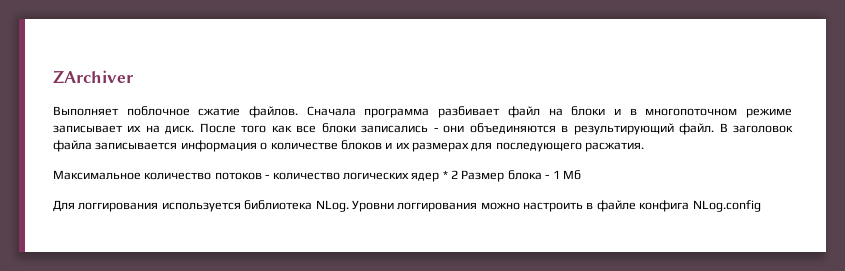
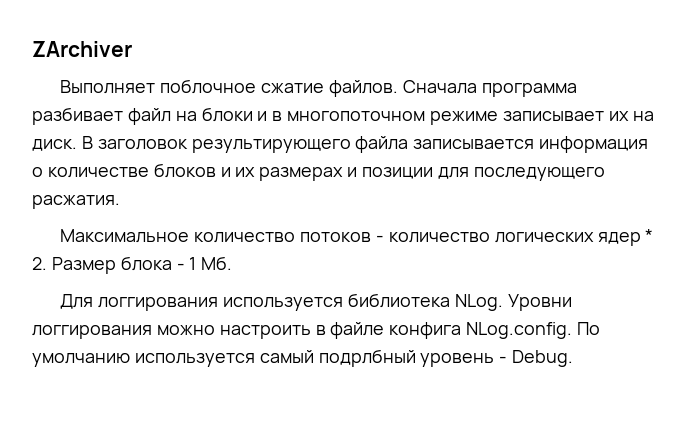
- После того как все блоки записались - они объединяются в результирующий файл.
- В заголовок файла записывается информация о количестве блоков и их размерах для последующего расжатия.
+ В заголовок результирующего файла записывается информация о количестве блоков и их размерах и позиции для последующего расжатия.
- Максимальное количество потоков - количество логических ядер * 2 Размер блока - 1 Мб
+ Максимальное количество потоков - количество логических ядер * 2. Размер блока - 1 Мб.
- Уровни логгирования можно настроить в файле конфига NLog.config
+ Уровни логгирования можно настроить в файле конфига NLog.config. По умолчанию используется самый подрлбный уровень - Debug.

